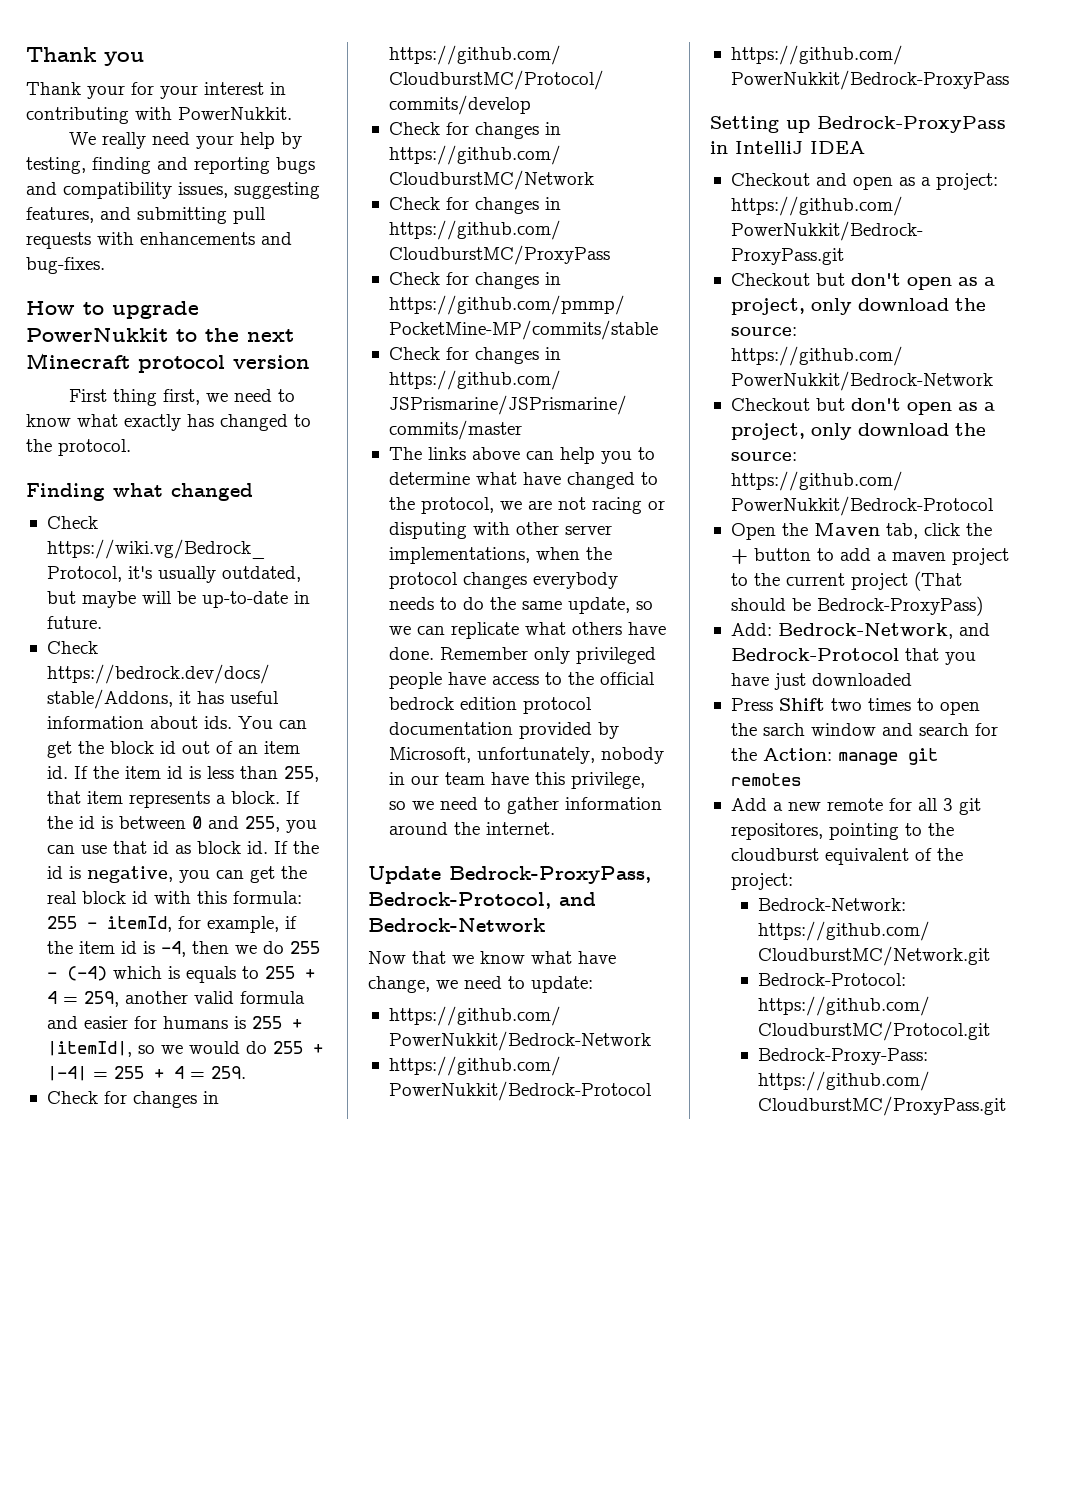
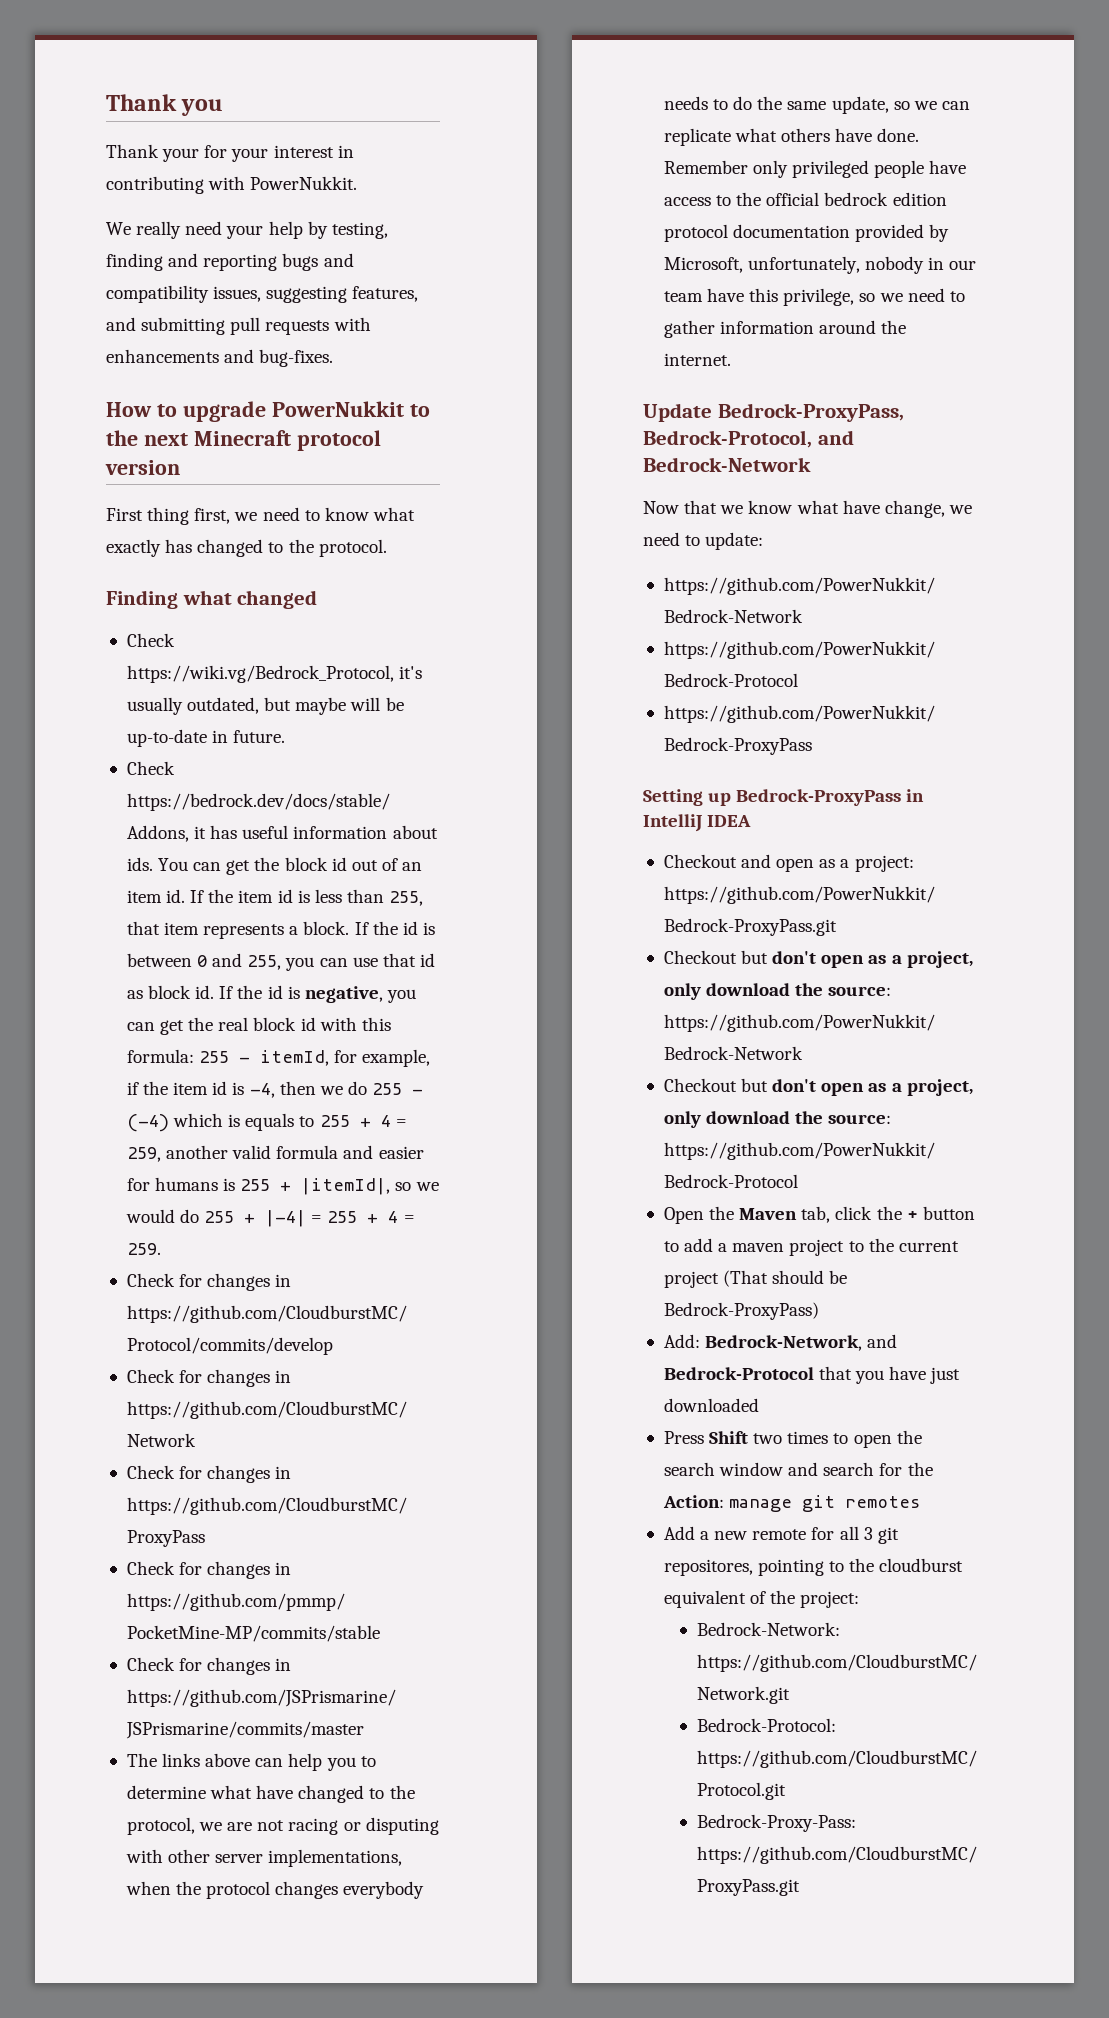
- Press Shift two times to open the sarch window and search for the Action: manage git remotes
+ Press Shift two times to open the search window and search for the Action: manage git remotes

